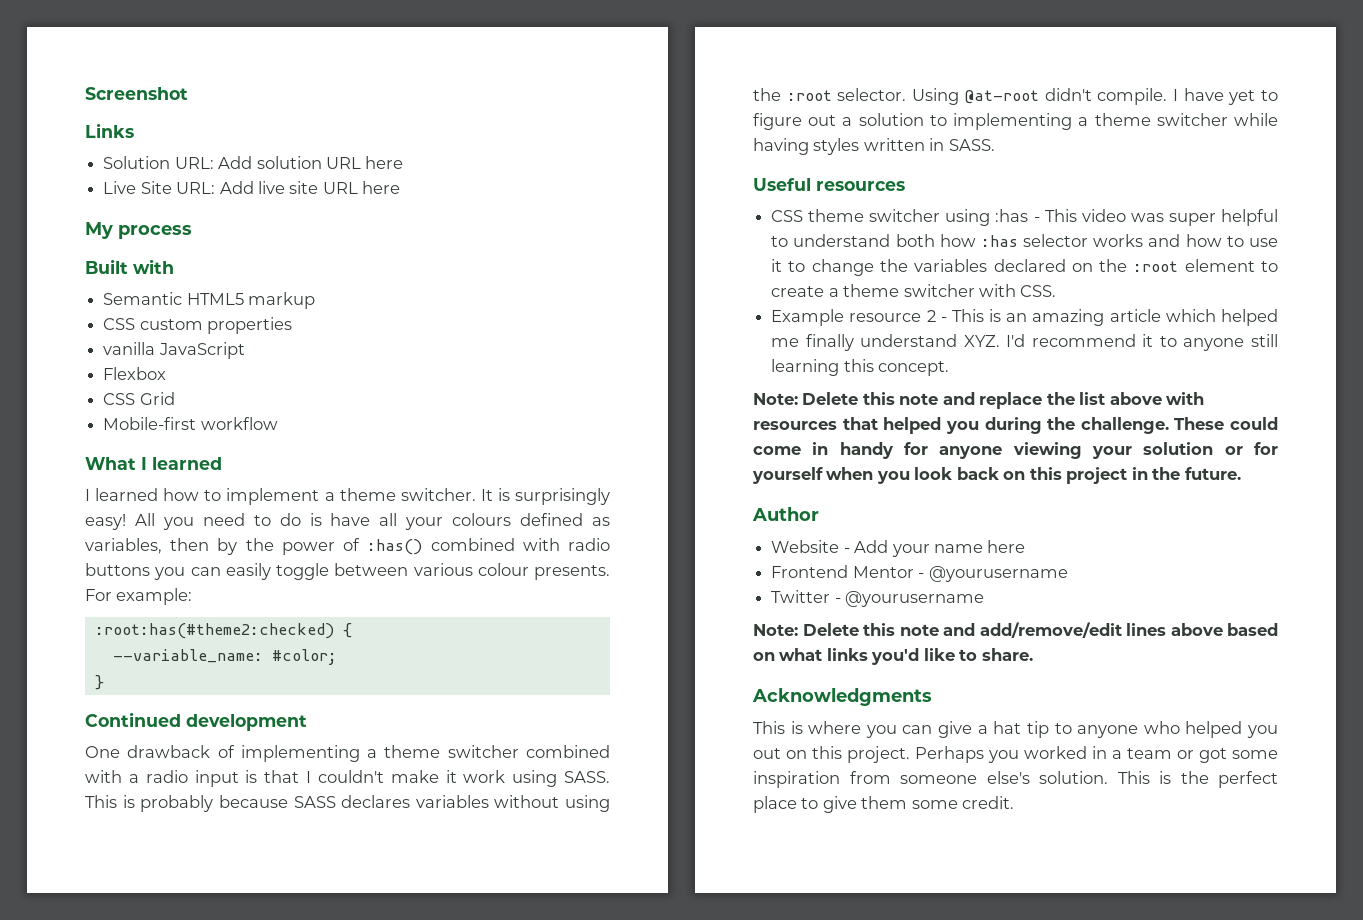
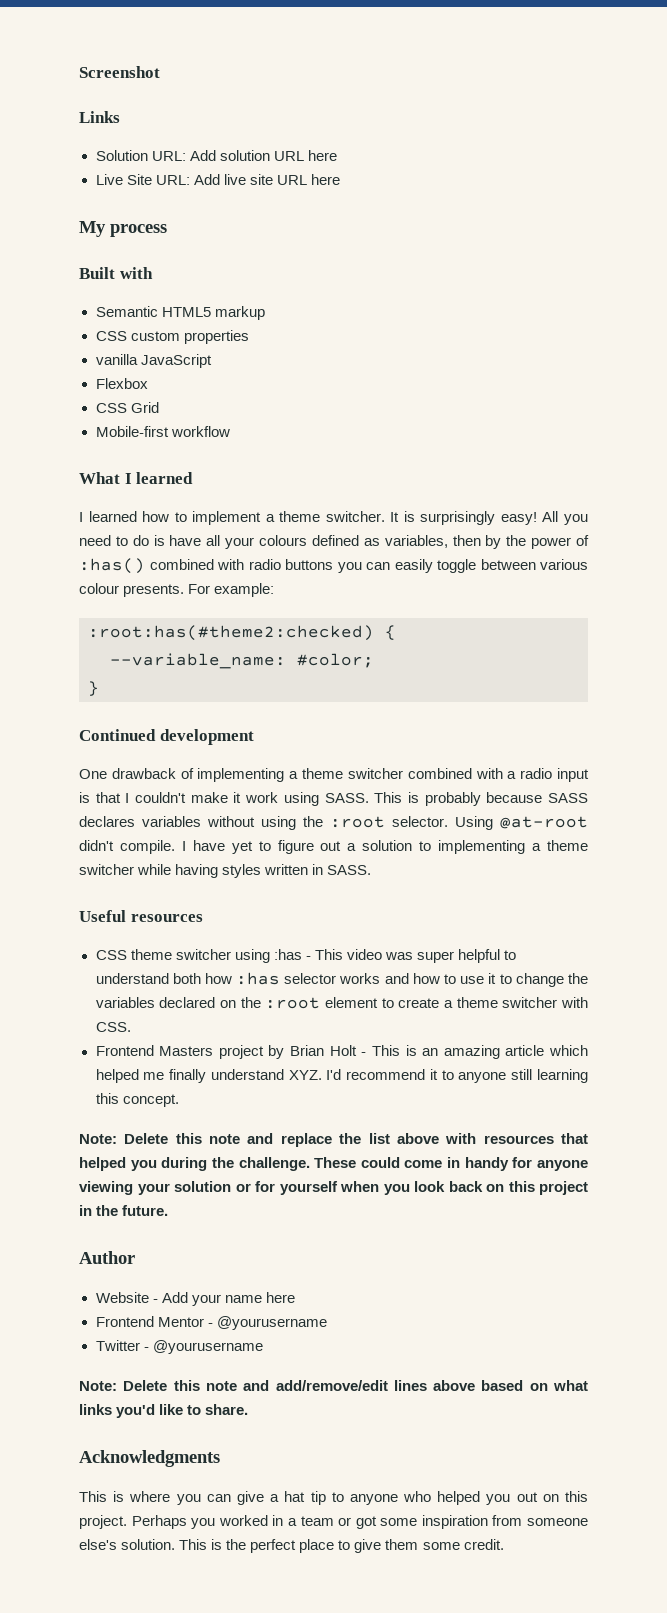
- Example resource 2 - This is an amazing article which helped me finally understand XYZ. I'd recommend it to anyone still learning this concept.
+ Frontend Masters project by Brian Holt - This is an amazing article which helped me finally understand XYZ. I'd recommend it to anyone still learning this concept.

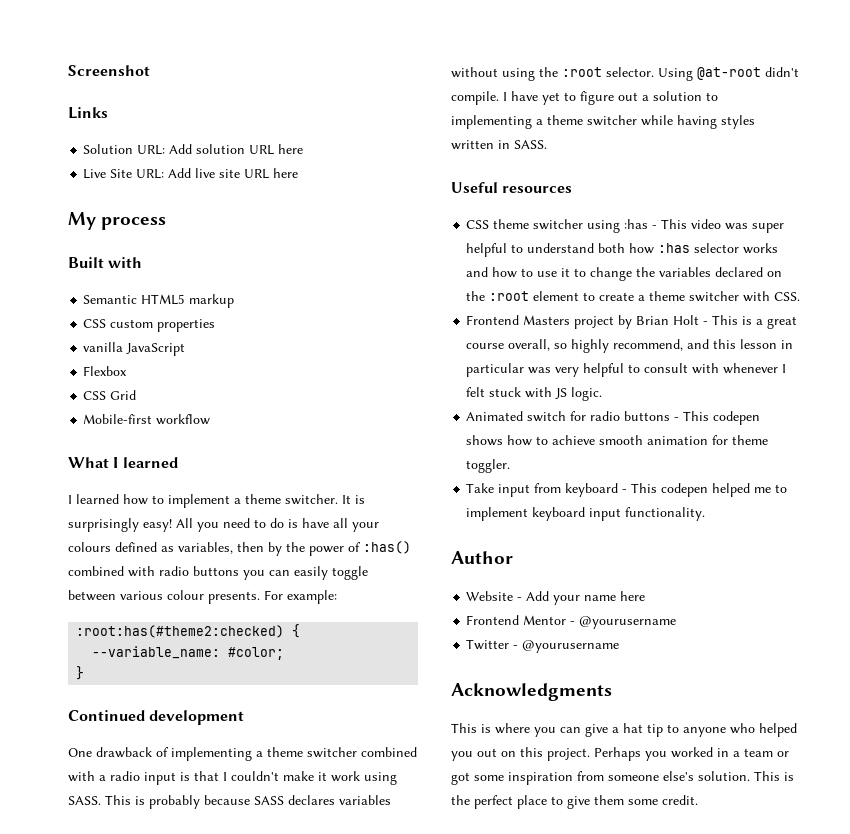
- Frontend Masters project by Brian Holt - This is an amazing article which helped me finally understand XYZ. I'd recommend it to anyone still learning this concept.
- Note: Delete this note and replace the list above with resources that helped you during the challenge. These could come in handy for anyone viewing your solution or for yourself when you look back on this project in the future.
+ Frontend Masters project by Brian Holt - This is a great course overall, so highly recommend, and this lesson in particular was very helpful to consult with whenever I felt stuck with JS logic.
+ Animated switch for radio buttons - This codepen shows how to achieve smooth animation for theme toggler.
+ Take input from keyboard - This codepen helped me to implement keyboard input functionality.
- Note: Delete this note and add/remove/edit lines above based on what links you'd like to share.

